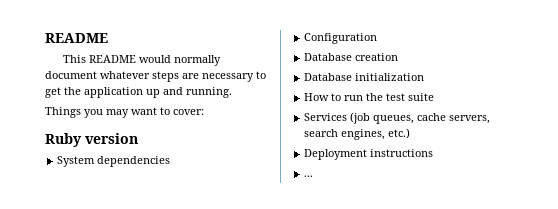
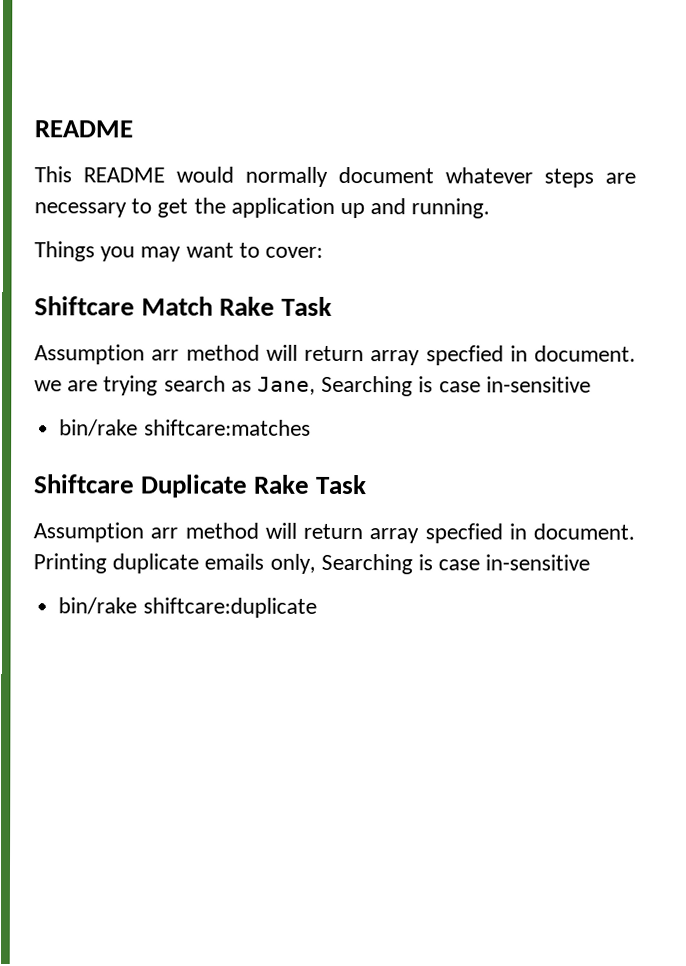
- Ruby version
- System dependencies
- Configuration
- Database creation
- Database initialization
- How to run the test suite
- Services (job queues, cache servers, search engines, etc.)
- Deployment instructions
- ...
+ Shiftcare Match Rake Task
+ Assumption arr method will return array specfied in document. we are trying search as Jane, Searching is case in-sensitive
+ bin/rake shiftcare:matches
+ Shiftcare Duplicate Rake Task
+ Assumption arr method will return array specfied in document. Printing duplicate emails only, Searching is case in-sensitive
+ bin/rake shiftcare:duplicate

